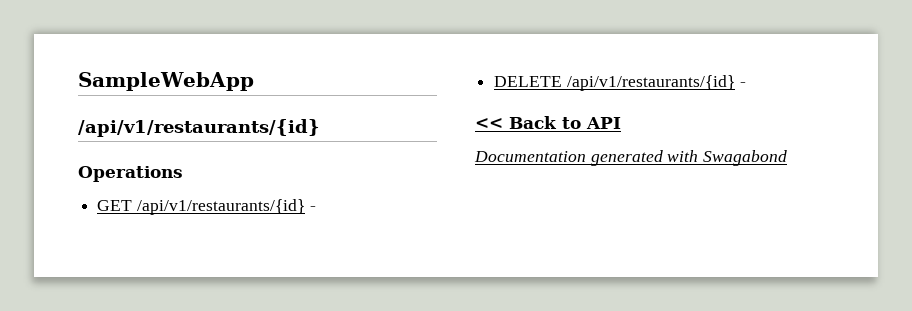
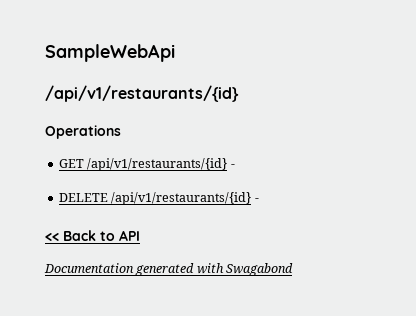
- SampleWebApp
+ SampleWebApi

